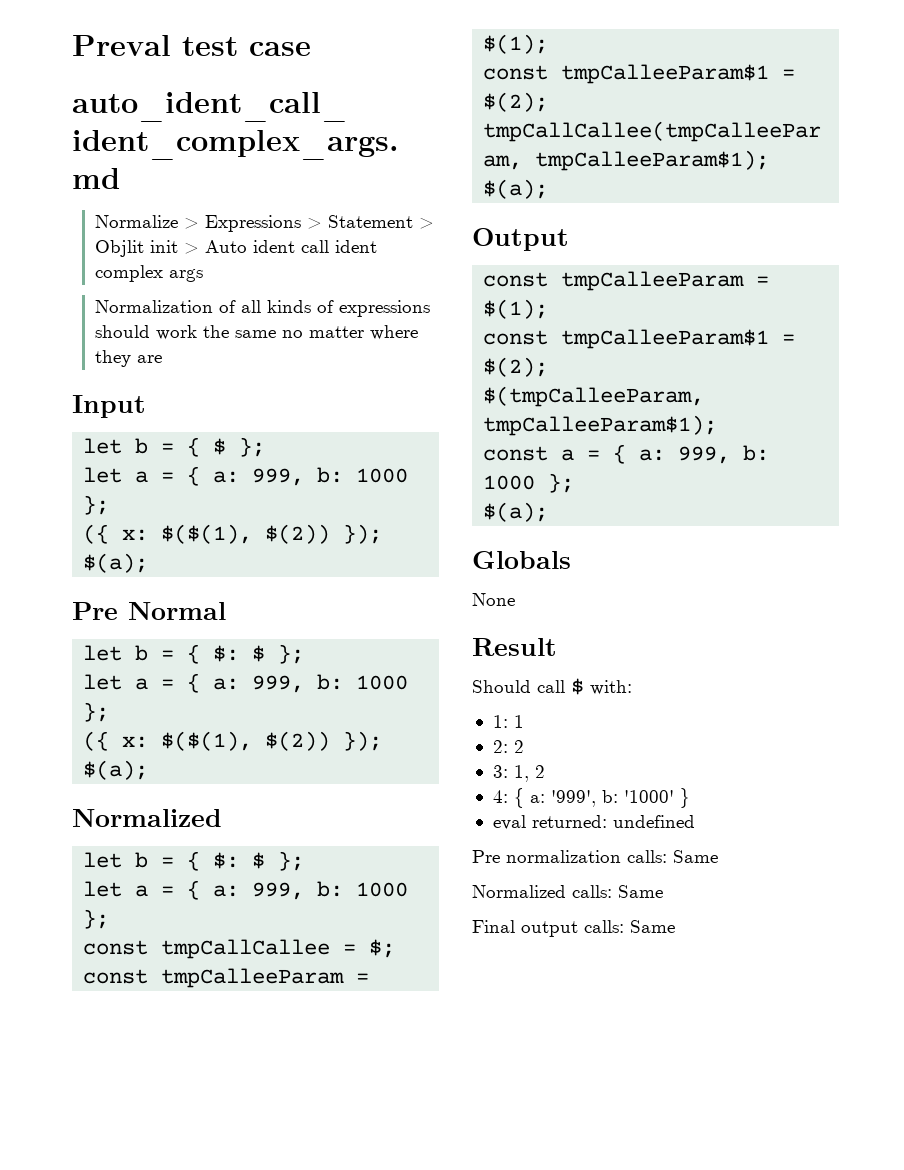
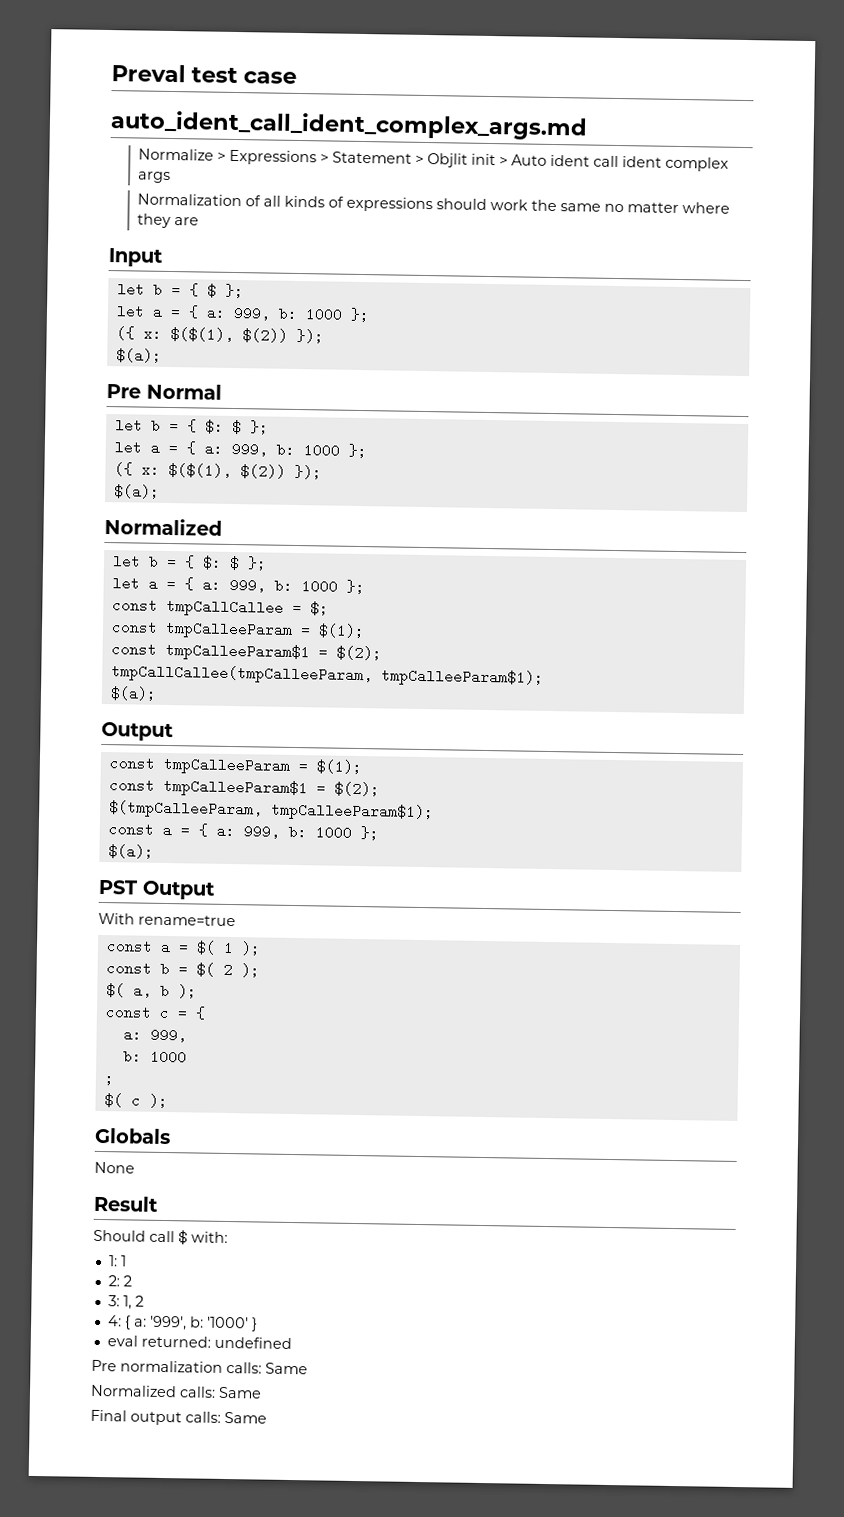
+ PST Output
+ With rename=true
+ const a = $( 1 );
+ const b = $( 2 );
+ $( a, b );
+ const c = {
+ a: 999,
+ b: 1000
+ ;
+ $( c );

